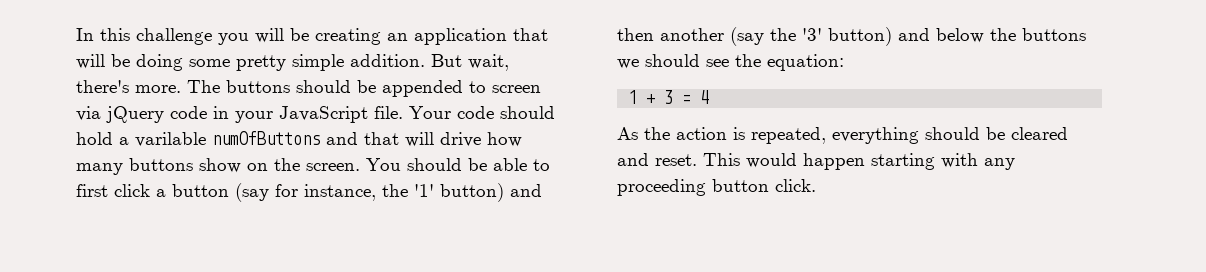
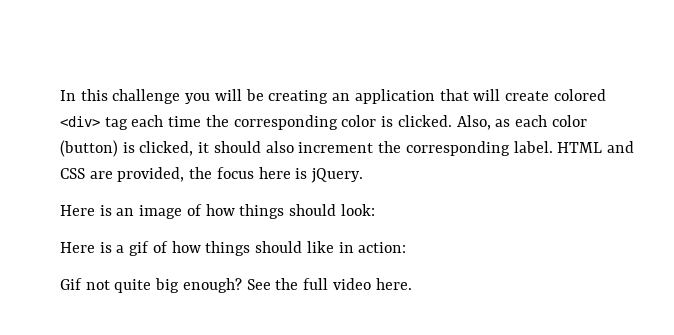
- In this challenge you will be creating an application that will be doing some pretty simple addition. But wait, there's more. The buttons should be appended to screen via jQuery code in your JavaScript file. Your code should hold a varilable numOfButtons and that will drive how many buttons show on the screen. You should be able to first click a button (say for instance, the '1' button) and then another (say the '3' button) and below the buttons we should see the equation:
- 1 + 3 = 4
- As the action is repeated, everything should be cleared and reset. This would happen starting with any proceeding button click.
+ In this challenge you will be creating an application that will create colored <div> tag each time the corresponding color is clicked. Also, as each color (button) is clicked, it should also increment the corresponding label. HTML and CSS are provided, the focus here is jQuery.
+ Here is an image of how things should look:
+ Here is a gif of how things should like in action:
+ Gif not quite big enough? See the full video here.

